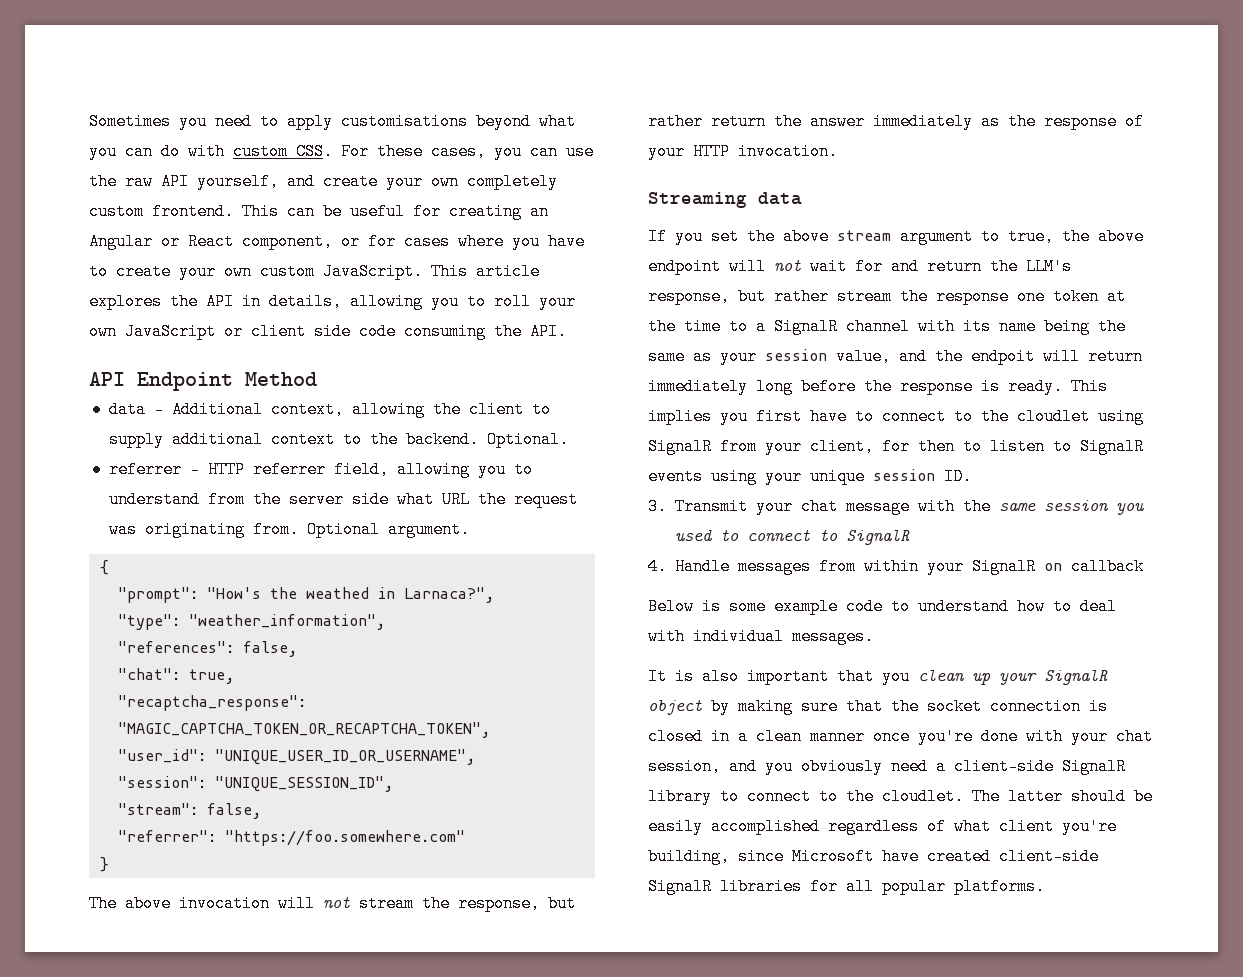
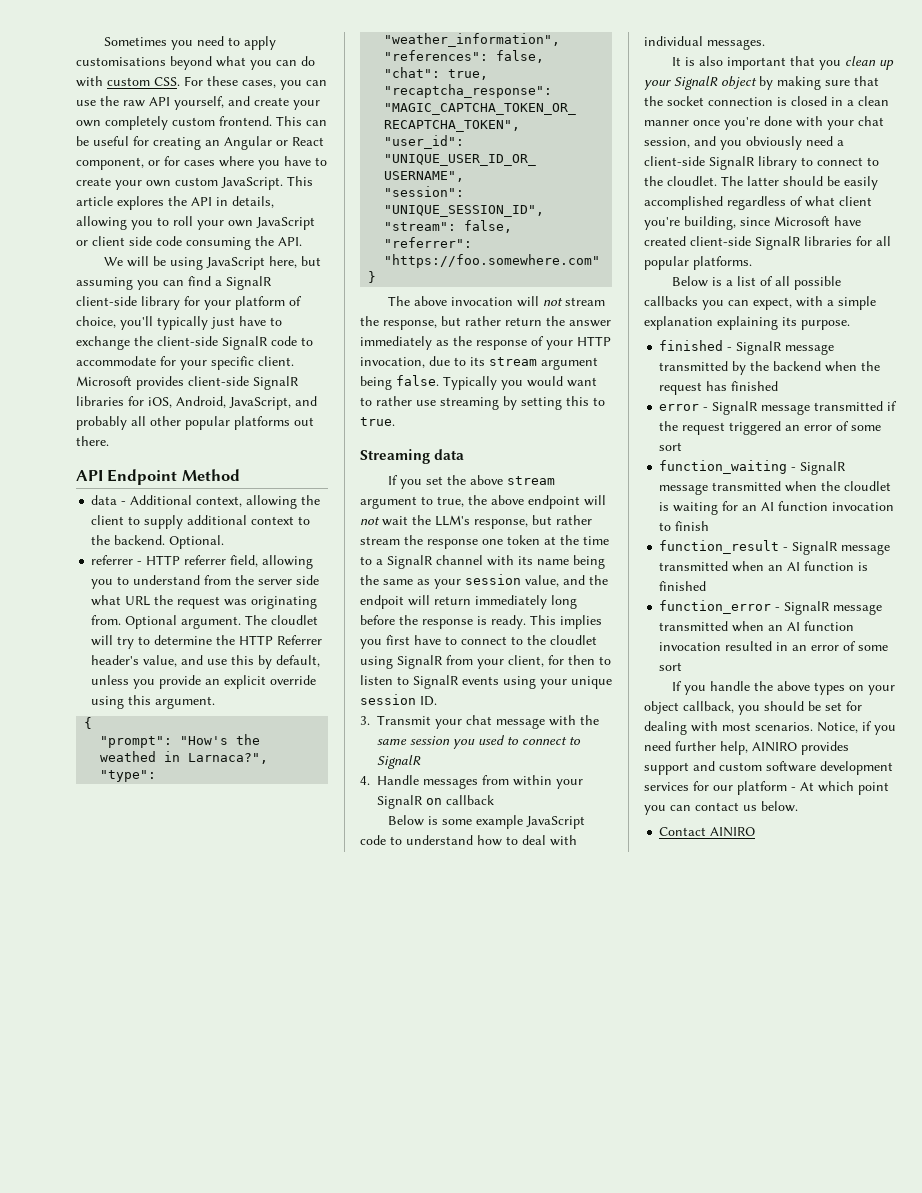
+ We will be using JavaScript here, but assuming you can find a SignalR client-side library for your platform of choice, you'll typically just have to exchange the client-side SignalR code to accommodate for your specific client. Microsoft provides client-side SignalR libraries for iOS, Android, JavaScript, and probably all other popular platforms out there.
+ The cloudlet will try to determine the HTTP Referrer header's value, and use this by default, unless you provide an explicit override using this argument.
- The above invocation will not stream the response, but rather return the answer immediately as the response of your HTTP invocation.
+ The above invocation will not stream the response, but rather return the answer immediately as the response of your HTTP invocation, due to its stream argument being false. Typically you would want to rather use streaming by setting this to true.
- If you set the above stream argument to true, the above endpoint will not wait for and return the LLM's response, but rather stream the response one token at the time to a SignalR channel with its name being the same as your session value, and the endpoit will return immediately long before the response is ready.
+ If you set the above stream argument to true, the above endpoint will not wait the LLM's response, but rather stream the response one token at the time to a SignalR channel with its name being the same as your session value, and the endpoit will return immediately long before the response is ready.
- Below is some example code to understand how to deal with individual messages.
+ Below is some example JavaScript code to understand how to deal with individual messages.
+ Below is a list of all possible callbacks you can expect, with a simple explanation explaining its purpose.
+ finished - SignalR message transmitted by the backend when the request has finished
+ error - SignalR message transmitted if the request triggered an error of some sort
+ function_waiting - SignalR message transmitted when the cloudlet is waiting for an AI function invocation to finish
+ function_result - SignalR message transmitted when an AI function is finished
+ function_error - SignalR message transmitted when an AI function invocation resulted in an error of some sort
+ If you handle the above types on your object callback, you should be set for dealing with most scenarios. Notice, if you need further help, AINIRO provides support and custom software development services for our platform - At which point you can contact us below.
+ Contact AINIRO

